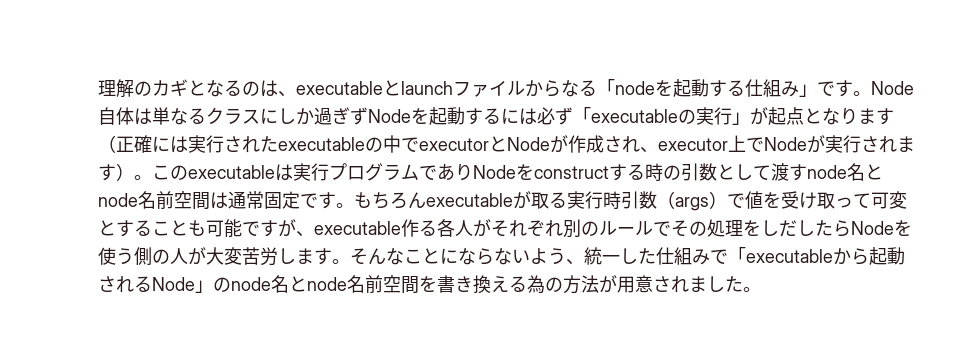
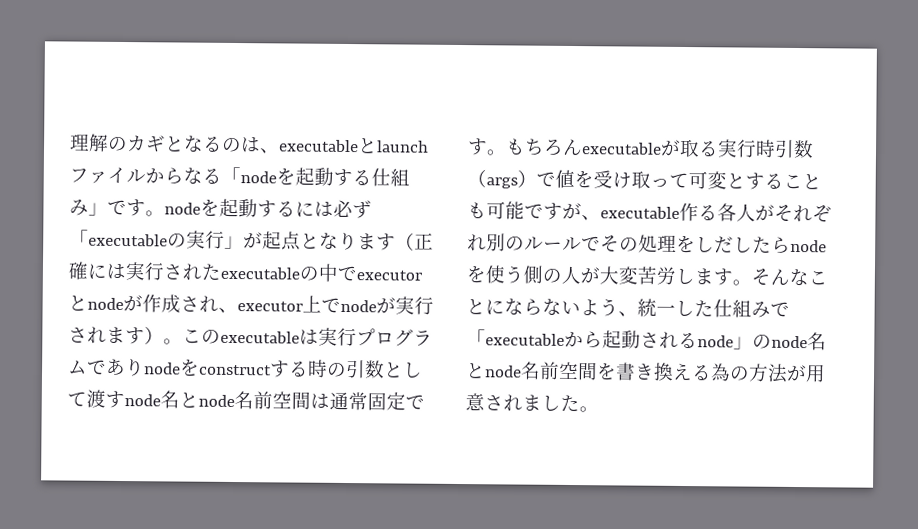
- 理解のカギとなるのは、executableとlaunchファイルからなる「nodeを起動する仕組み」です。Node自体は単なるクラスにしか過ぎずNodeを起動するには必ず「executableの実行」が起点となります（正確には実行されたexecutableの中でexecutorとNodeが作成され、executor上でNodeが実行されます）。
+ 理解のカギとなるのは、executableとlaunchファイルからなる「nodeを起動する仕組み」です。nodeを起動するには必ず「executableの実行」が起点となります（正確には実行されたexecutableの中でexecutorとnodeが作成され、executor上でnodeが実行されます）。
- このexecutableは実行プログラムでありNodeをconstructする時の引数として渡すnode名とnode名前空間は通常固定です。
+ このexecutableは実行プログラムでありnodeをconstructする時の引数として渡すnode名とnode名前空間は通常固定です。
- もちろんexecutableが取る実行時引数（args）で値を受け取って可変とすることも可能ですが、executable作る各人がそれぞれ別のルールでその処理をしだしたらNodeを使う側の人が大変苦労します。
+ もちろんexecutableが取る実行時引数（args）で値を受け取って可変とすることも可能ですが、executable作る各人がそれぞれ別のルールでその処理をしだしたらnodeを使う側の人が大変苦労します。
- そんなことにならないよう、統一した仕組みで「executableから起動されるNode」のnode名とnode名前空間を書き換える為の方法が用意されました。
+ そんなことにならないよう、統一した仕組みで「executableから起動されるnode」のnode名とnode名前空間を書き換える為の方法が用意されました。

